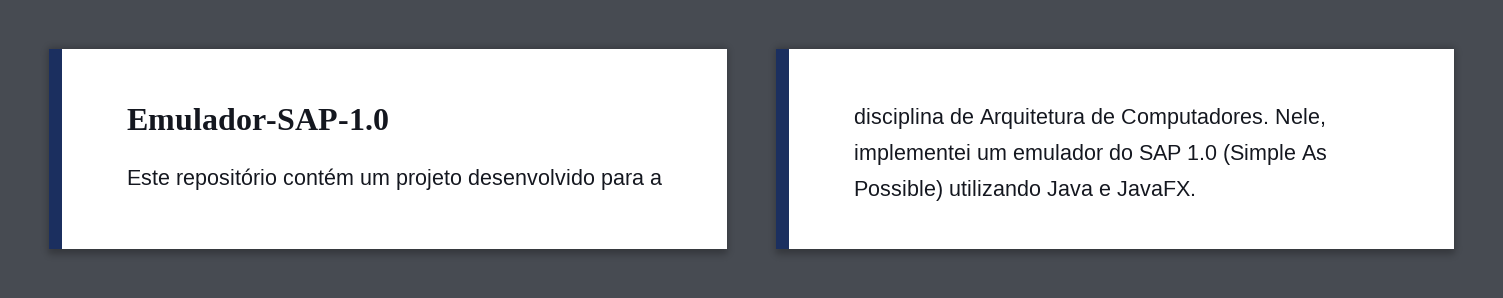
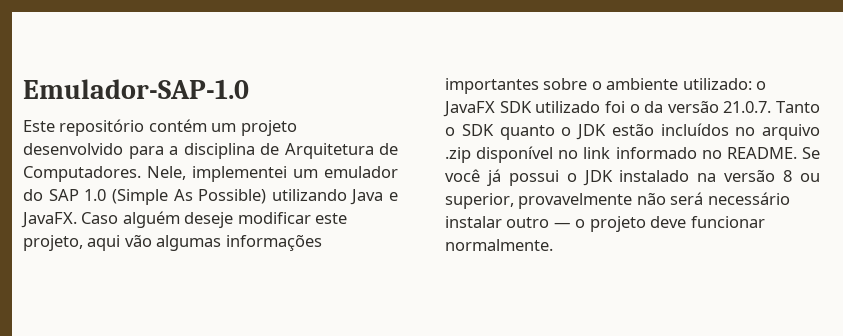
+ Caso alguém deseje modificar este projeto, aqui vão algumas informações importantes sobre o ambiente utilizado: o JavaFX SDK utilizado foi o da versão 21.0.7. Tanto o SDK quanto o JDK estão incluídos no arquivo .zip disponível no link informado no README. Se você já possui o JDK instalado na versão 8 ou superior, provavelmente não será necessário instalar outro — o projeto deve funcionar normalmente.

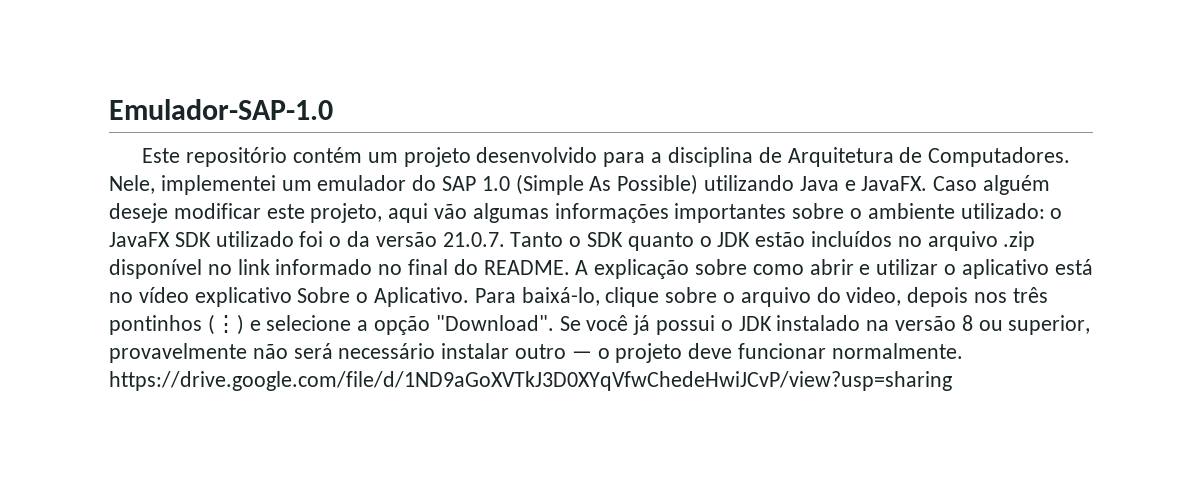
- Caso alguém deseje modificar este projeto, aqui vão algumas informações importantes sobre o ambiente utilizado: o JavaFX SDK utilizado foi o da versão 21.0.7. Tanto o SDK quanto o JDK estão incluídos no arquivo .zip disponível no link informado no README.
+ Caso alguém deseje modificar este projeto, aqui vão algumas informações importantes sobre o ambiente utilizado: o JavaFX SDK utilizado foi o da versão 21.0.7. Tanto o SDK quanto o JDK estão incluídos no arquivo .zip disponível no link informado no final do README. A explicação sobre como abrir e utilizar o aplicativo está no vídeo explicativo Sobre o Aplicativo. Para baixá-lo, clique sobre o arquivo do video, depois nos três pontinhos (⋮) e selecione a opção "Download".
- Se você já possui o JDK instalado na versão 8 ou superior, provavelmente não será necessário instalar outro — o projeto deve funcionar normalmente.
+ Se você já possui o JDK instalado na versão 8 ou superior, provavelmente não será necessário instalar outro — o projeto deve funcionar normalmente. https://drive.google.com/file/d/1ND9aGoXVTkJ3D0XYqVfwChedeHwiJCvP/view?usp=sharing

